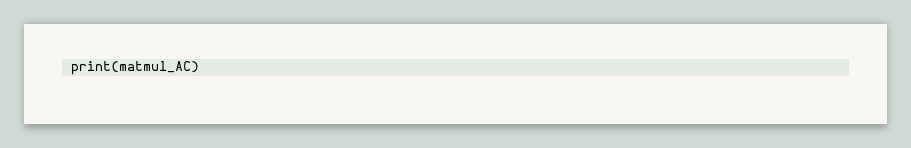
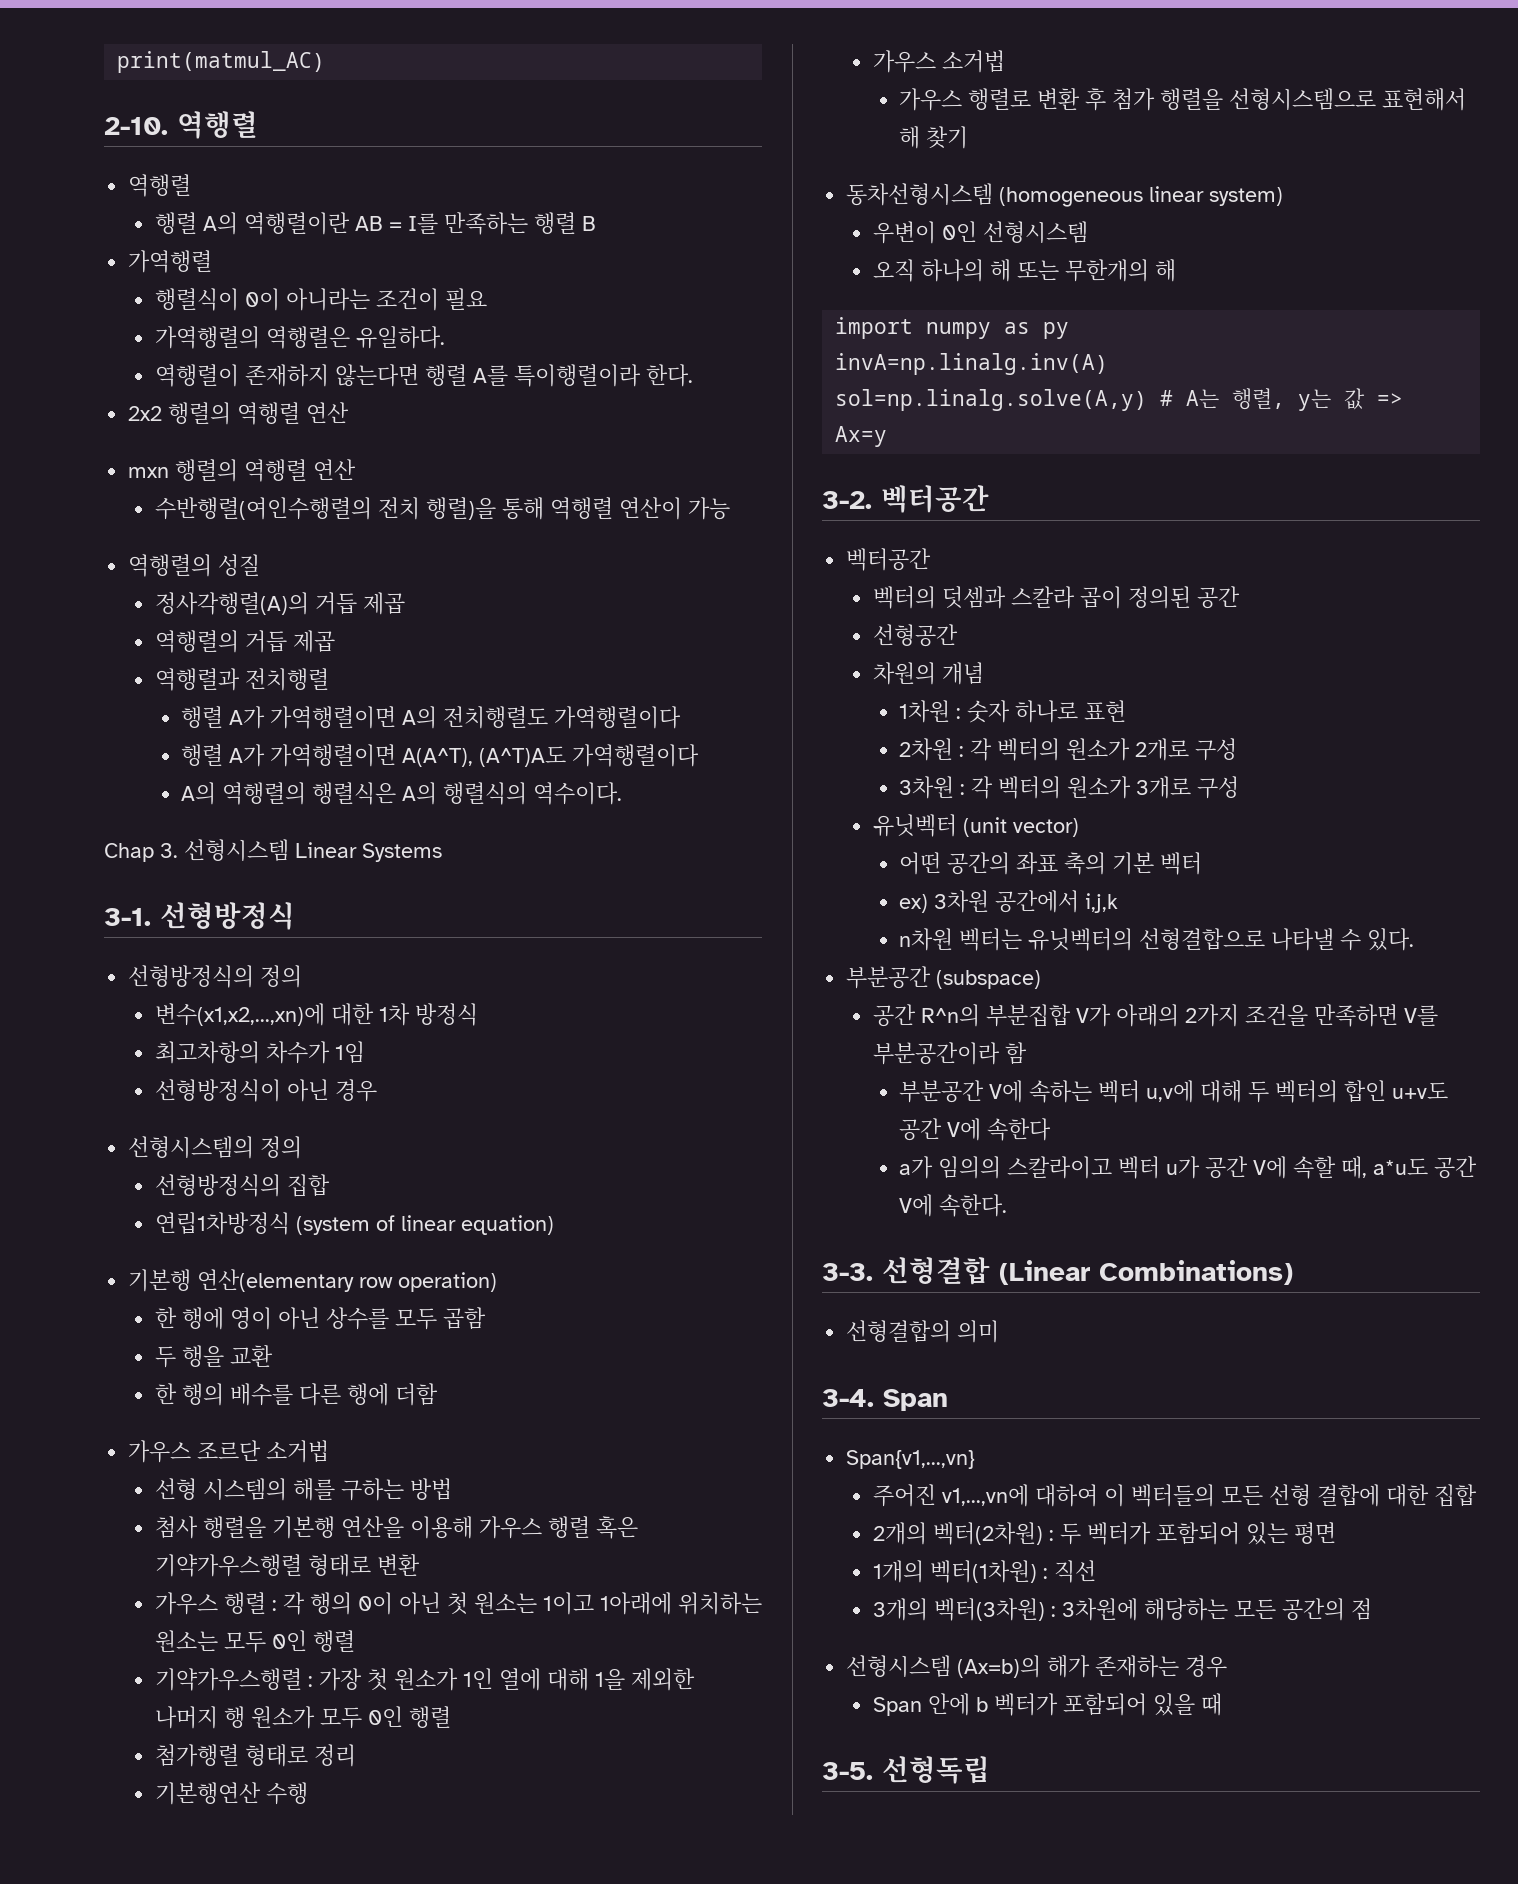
+ 2-10. 역행렬
+ 역행렬
+ 행렬 A의 역행렬이란 AB = I를 만족하는 행렬 B
+ 가역행렬
+ 행렬식이 0이 아니라는 조건이 필요
+ 가역행렬의 역행렬은 유일하다.
+ 역행렬이 존재하지 않는다면 행렬 A를 특이행렬이라 한다.
+ 2x2 행렬의 역행렬 연산
+ mxn 행렬의 역행렬 연산
+ 수반행렬(여인수행렬의 전치 행렬)을 통해 역행렬 연산이 가능
+ 역행렬의 성질
+ 정사각행렬(A)의 거듭 제곱
+ 역행렬의 거듭 제곱
+ 역행렬과 전치행렬
+ 행렬 A가 가역행렬이면 A의 전치행렬도 가역행렬이다
+ 행렬 A가 가역행렬이면 A(A^T), (A^T)A도 가역행렬이다
+ A의 역행렬의 행렬식은 A의 행렬식의 역수이다.
+ Chap 3. 선형시스템 Linear Systems
+ 3-1. 선형방정식
+ 선형방정식의 정의
+ 변수(x1,x2,...,xn)에 대한 1차 방정식
+ 최고차항의 차수가 1임
+ 선형방정식이 아닌 경우
+ 선형시스템의 정의
+ 선형방정식의 집합
+ 연립1차방정식 (system of linear equation)
+ 기본행 연산(elementary row operation)
+ 한 행에 영이 아닌 상수를 모두 곱함
+ 두 행을 교환
+ 한 행의 배수를 다른 행에 더함
+ 가우스 조르단 소거법
+ 선형 시스템의 해를 구하는 방법
+ 첨사 행렬을 기본행 연산을 이용해 가우스 행렬 혹은 기약가우스행렬 형태로 변환
+ 가우스 행렬 : 각 행의 0이 아닌 첫 원소는 1이고 1아래에 위치하는 원소는 모두 0인 행렬
+ 기약가우스행렬 : 가장 첫 원소가 1인 열에 대해 1을 제외한 나머지 행 원소가 모두 0인 행렬
+ 첨가행렬 형태로 정리
+ 기본행연산 수행
+ 가우스 소거법
+ 가우스 행렬로 변환 후 첨가 행렬을 선형시스템으로 표현해서 해 찾기
+ 동차선형시스템 (homogeneous linear system)
+ 우변이 0인 선형시스템
+ 오직 하나의 해 또는 무한개의 해
+ import numpy as py
+ invA=np.linalg.inv(A)
+ sol=np.linalg.solve(A,y) # A는 행렬, y는 값 => Ax=y
+ 3-2. 벡터공간
+ 벡터공간
+ 벡터의 덧셈과 스칼라 곱이 정의된 공간
+ 선형공간
+ 차원의 개념
+ 1차원 : 숫자 하나로 표현
+ 2차원 : 각 벡터의 원소가 2개로 구성
+ 3차원 : 각 벡터의 원소가 3개로 구성
+ 유닛벡터 (unit vector)
+ 어떤 공간의 좌표 축의 기본 벡터
+ ex) 3차원 공간에서 i,j,k
+ n차원 벡터는 유닛벡터의 선형결합으로 나타낼 수 있다.
+ 부분공간 (subspace)
+ 공간 R^n의 부분집합 V가 아래의 2가지 조건을 만족하면 V를 부분공간이라 함
+ 부분공간 V에 속하는 벡터 u,v에 대해 두 벡터의 합인 u+v도 공간 V에 속한다
+ a가 임의의 스칼라이고 벡터 u가 공간 V에 속할 때, a*u도 공간 V에 속한다.
+ 3-3. 선형결합 (Linear Combinations)
+ 선형결합의 의미
+ 3-4. Span
+ Span{v1,...,vn}
+ 주어진 v1,...,vn에 대하여 이 벡터들의 모든 선형 결합에 대한 집합
+ 2개의 벡터(2차원) : 두 벡터가 포함되어 있는 평면
+ 1개의 벡터(1차원) : 직선
+ 3개의 벡터(3차원) : 3차원에 해당하는 모든 공간의 점
+ 선형시스템 (Ax=b)의 해가 존재하는 경우
+ Span 안에 b 벡터가 포함되어 있을 때
+ 3-5. 선형독립

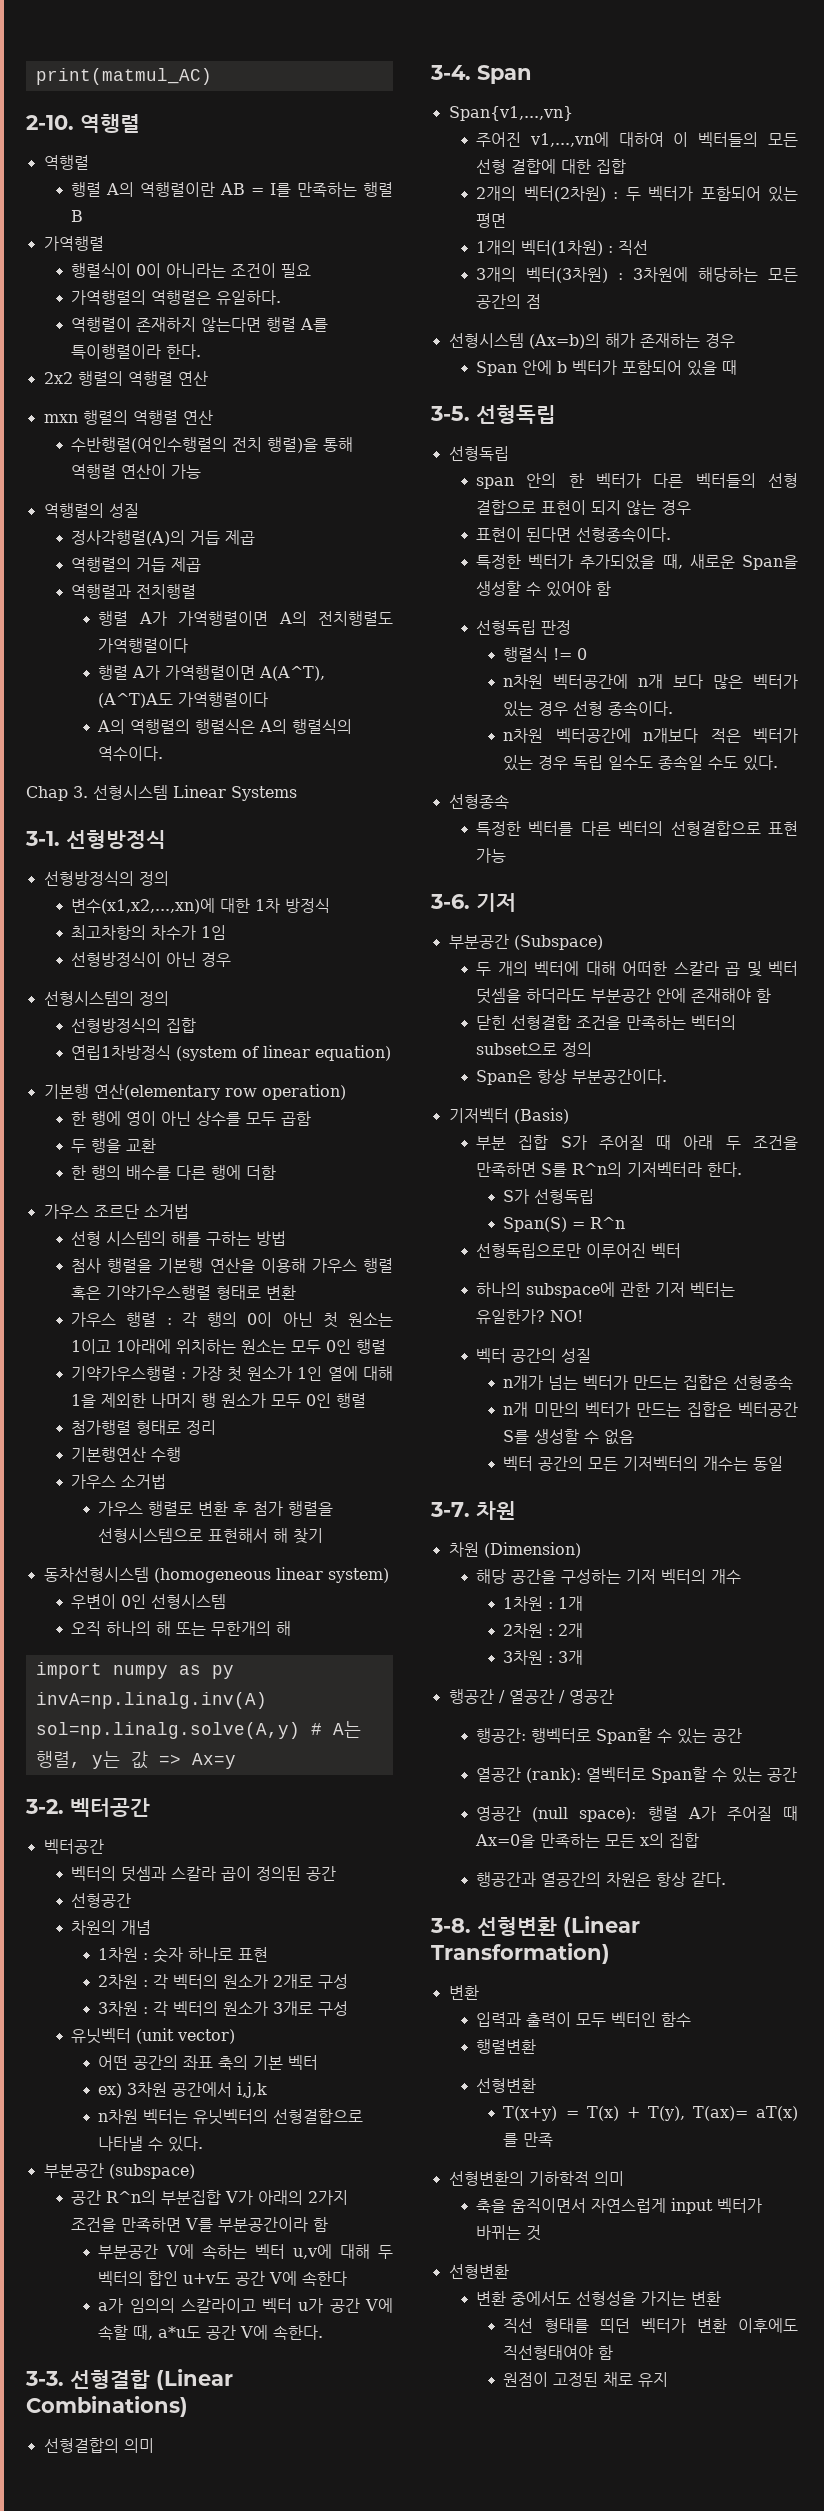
  3-5. 선형독립
+ 선형독립
+ span 안의 한 벡터가 다른 벡터들의 선형 결합으로 표현이 되지 않는 경우
+ 표현이 된다면 선형종속이다.
+ 특정한 벡터가 추가되었을 때, 새로운 Span을 생성할 수 있어야 함
+ 선형독립 판정
+ 행렬식 != 0
+ n차원 벡터공간에 n개 보다 많은 벡터가 있는 경우 선형 종속이다.
+ n차원 벡터공간에 n개보다 적은 벡터가 있는 경우 독립 일수도 종속일 수도 있다.
+ 선형종속
+ 특정한 벡터를 다른 벡터의 선형결합으로 표현 가능
+ 3-6. 기저
+ 부분공간 (Subspace)
+ 두 개의 벡터에 대해 어떠한 스칼라 곱 및 벡터 덧셈을 하더라도 부분공간 안에 존재해야 함
+ 닫힌 선형결합 조건을 만족하는 벡터의 subset으로 정의
+ Span은 항상 부분공간이다.
+ 기저벡터 (Basis)
+ 부분 집합 S가 주어질 때 아래 두 조건을 만족하면 S를 R^n의 기저벡터라 한다.
+ S가 선형독립
+ Span(S) = R^n
+ 선형독립으로만 이루어진 벡터
+ 하나의 subspace에 관한 기저 벡터는 유일한가? NO!
+ 벡터 공간의 성질
+ n개가 넘는 벡터가 만드는 집합은 선형종속
+ n개 미만의 벡터가 만드는 집합은 벡터공간 S를 생성할 수 없음
+ 벡터 공간의 모든 기저벡터의 개수는 동일
+ 3-7. 차원
+ 차원 (Dimension)
+ 해당 공간을 구성하는 기저 벡터의 개수
+ 1차원 : 1개
+ 2차원 : 2개
+ 3차원 : 3개
+ 행공간 / 열공간 / 영공간
+ 행공간: 행벡터로 Span할 수 있는 공간
+ 열공간 (rank): 열벡터로 Span할 수 있는 공간
+ 영공간 (null space): 행렬 A가 주어질 때 Ax=0을 만족하는 모든 x의 집합
+ 행공간과 열공간의 차원은 항상 같다.
+ 3-8. 선형변환 (Linear Transformation)
+ 변환
+ 입력과 출력이 모두 벡터인 함수
+ 행렬변환
+ 선형변환
+ T(x+y) = T(x) + T(y), T(ax)= aT(x) 를 만족
+ 선형변환의 기하학적 의미
+ 축을 움직이면서 자연스럽게 input 벡터가 바뀌는 것
+ 선형변환
+ 변환 중에서도 선형성을 가지는 변환
+ 직선 형태를 띄던 벡터가 변환 이후에도 직선형태여야 함
+ 원점이 고정된 채로 유지

